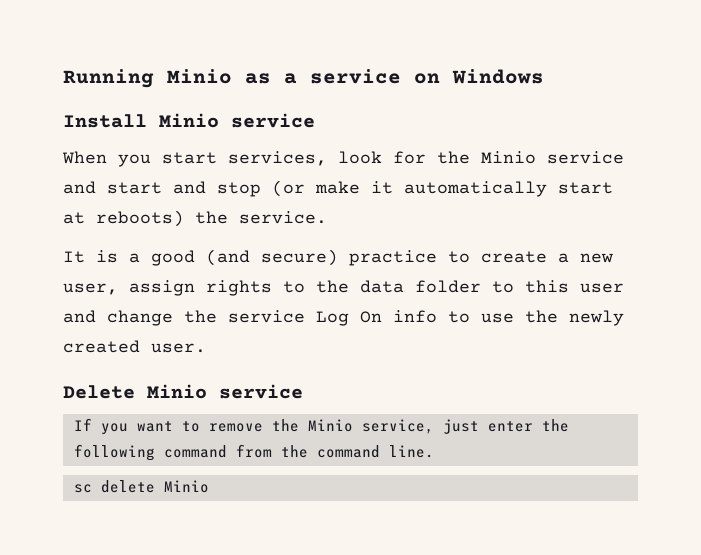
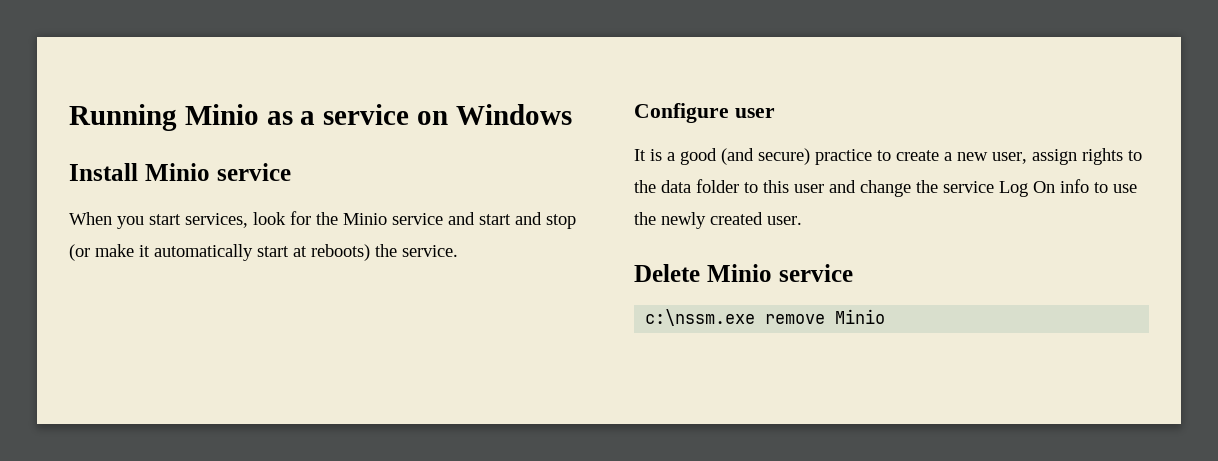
+ Configure user
- If you want to remove the Minio service, just enter the following command from the command line.
- sc delete Minio
+ c:\nssm.exe remove Minio

